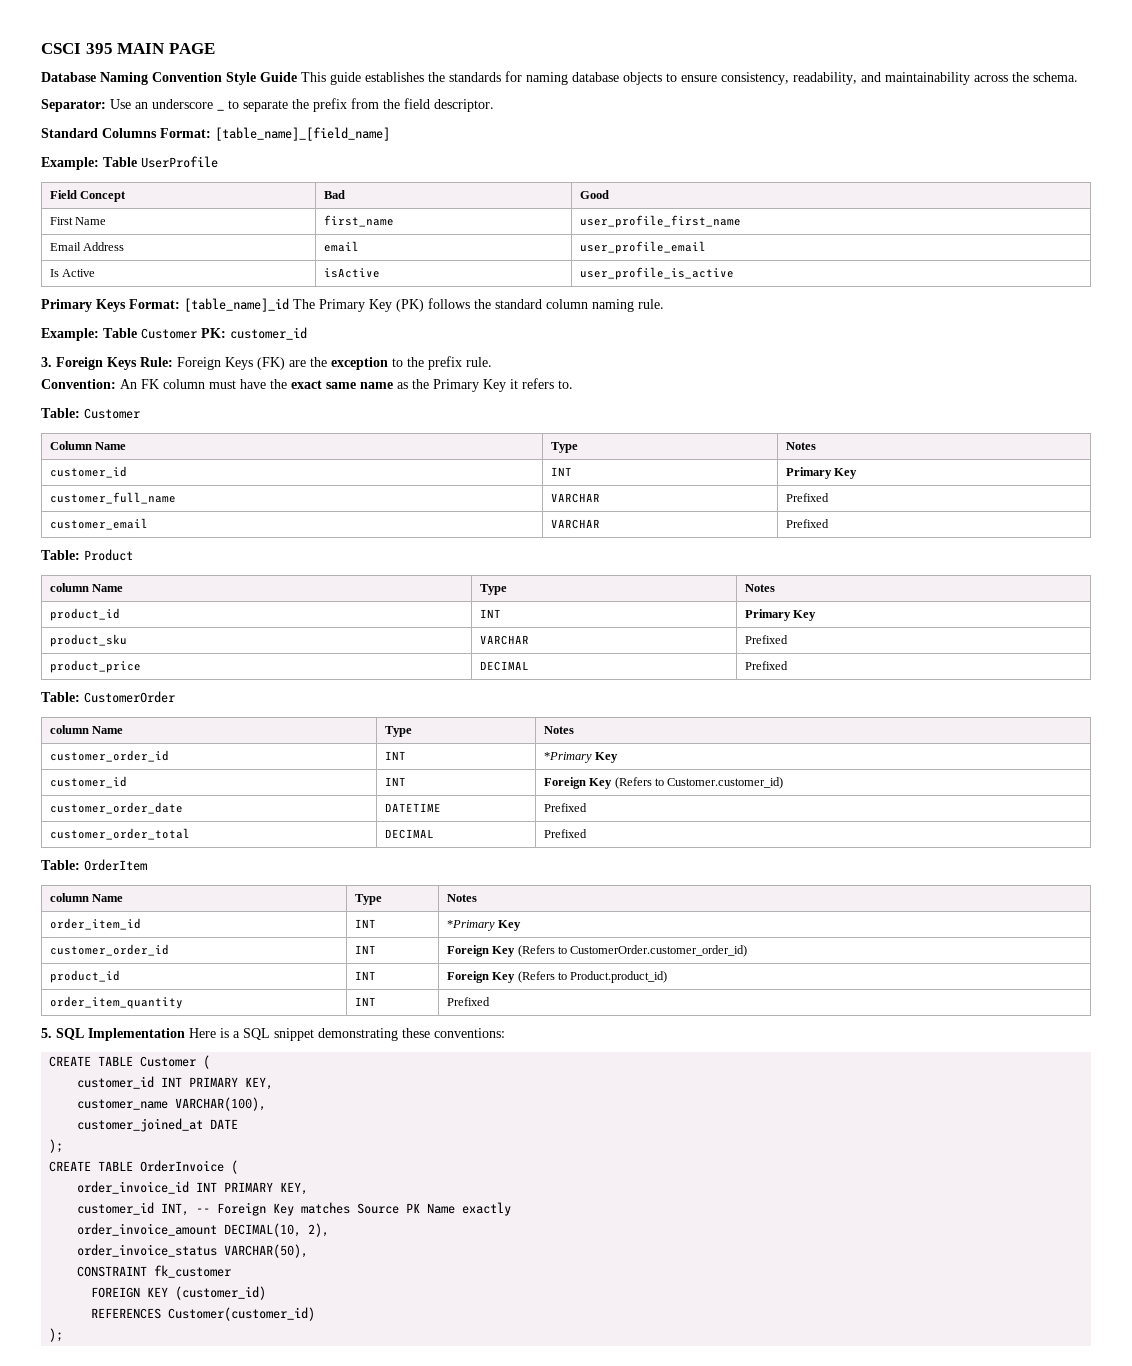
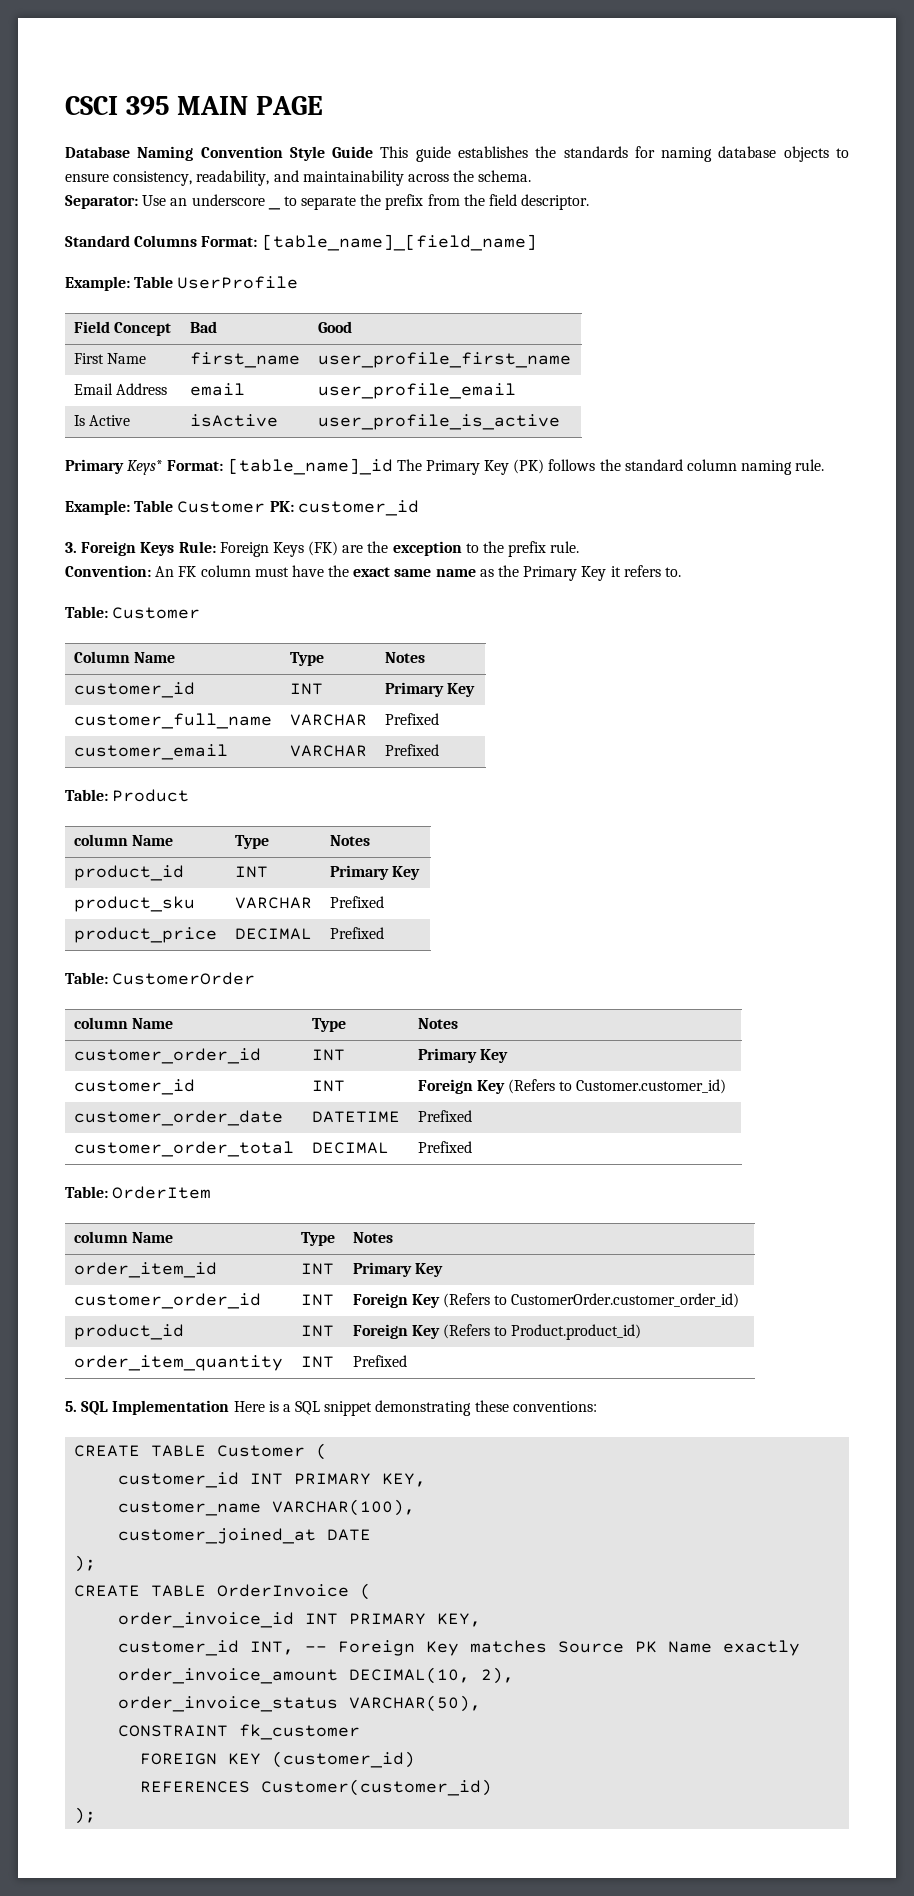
- Primary Keys Format: [table_name]_id The Primary Key (PK) follows the standard column naming rule.
+ Primary Keys* Format: [table_name]_id The Primary Key (PK) follows the standard column naming rule.
- customer_order_id | INT | *Primary Key
+ customer_order_id | INT | Primary Key
- order_item_id | INT | *Primary Key
+ order_item_id | INT | Primary Key

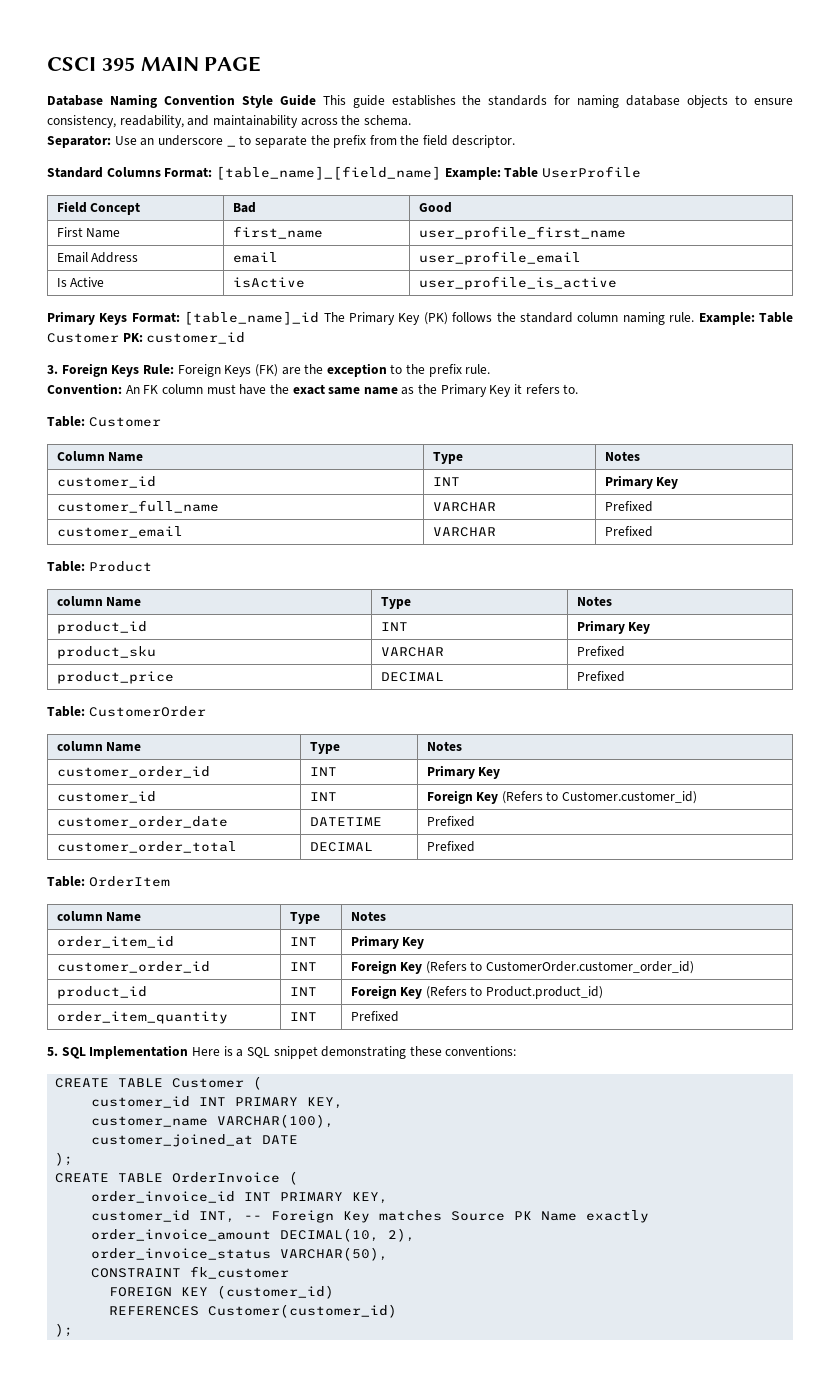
- Standard Columns Format: [table_name]_[field_name]
- Example: Table UserProfile
+ Standard Columns Format: [table_name]_[field_name] Example: Table UserProfile
- Primary Keys* Format: [table_name]_id The Primary Key (PK) follows the standard column naming rule.
- Example: Table Customer PK: customer_id
+ Primary Keys Format: [table_name]_id The Primary Key (PK) follows the standard column naming rule. Example: Table Customer PK: customer_id

